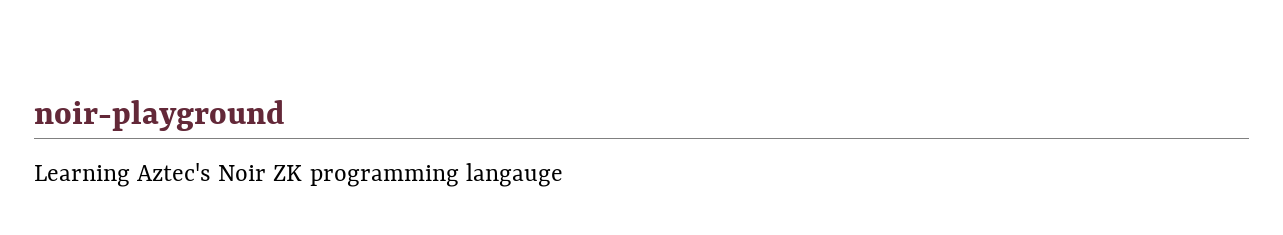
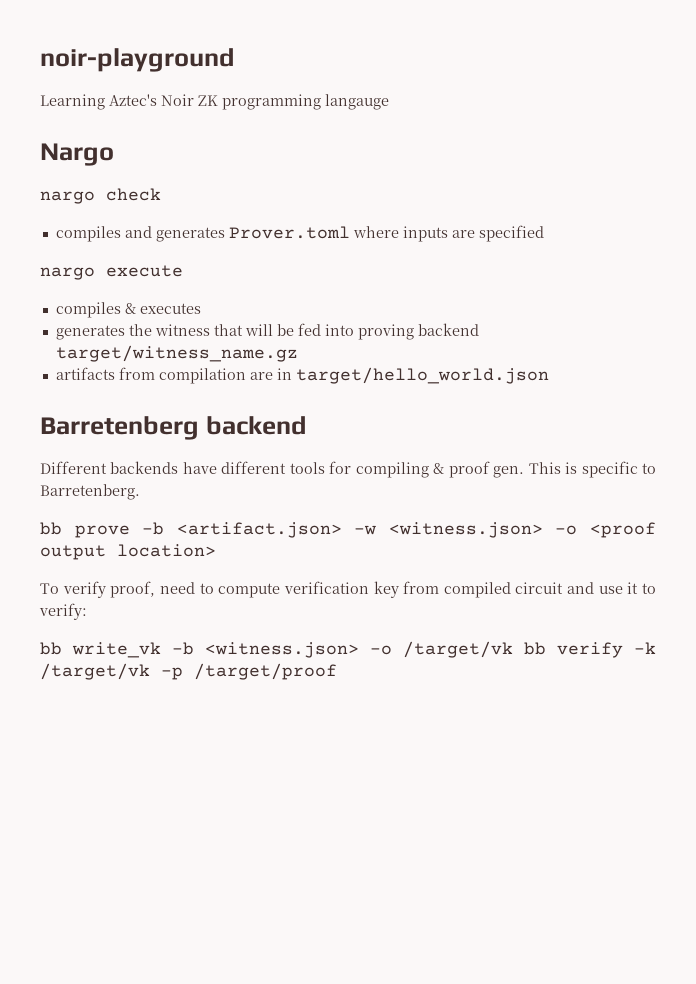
+ Nargo
+ nargo check
+ compiles and generates Prover.toml where inputs are specified
+ nargo execute
+ compiles & executes
+ generates the witness that will be fed into proving backend target/witness_name.gz
+ artifacts from compilation are in target/hello_world.json
+ Barretenberg backend
+ Different backends have different tools for compiling & proof gen. This is specific to Barretenberg.
+ bb prove -b <artifact.json> -w <witness.json> -o <proof output location>
+ To verify proof, need to compute verification key from compiled circuit and use it to verify:
+ bb write_vk -b <witness.json> -o /target/vk bb verify -k /target/vk -p /target/proof

